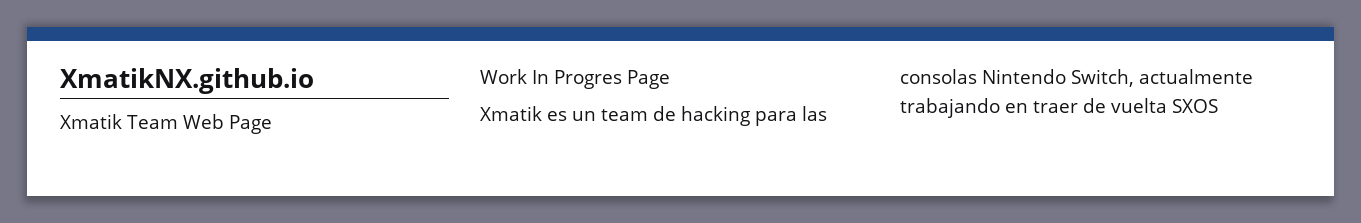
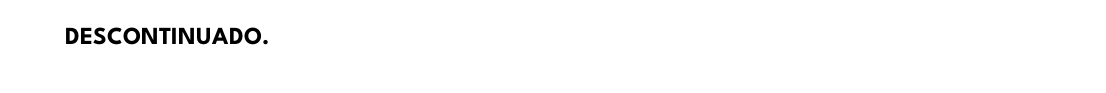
- XmatikNX.github.io
- Xmatik Team Web Page
- Work In Progres Page
- Xmatik es un team de hacking para las consolas Nintendo Switch, actualmente trabajando en traer de vuelta SXOS
+ DESCONTINUADO.

